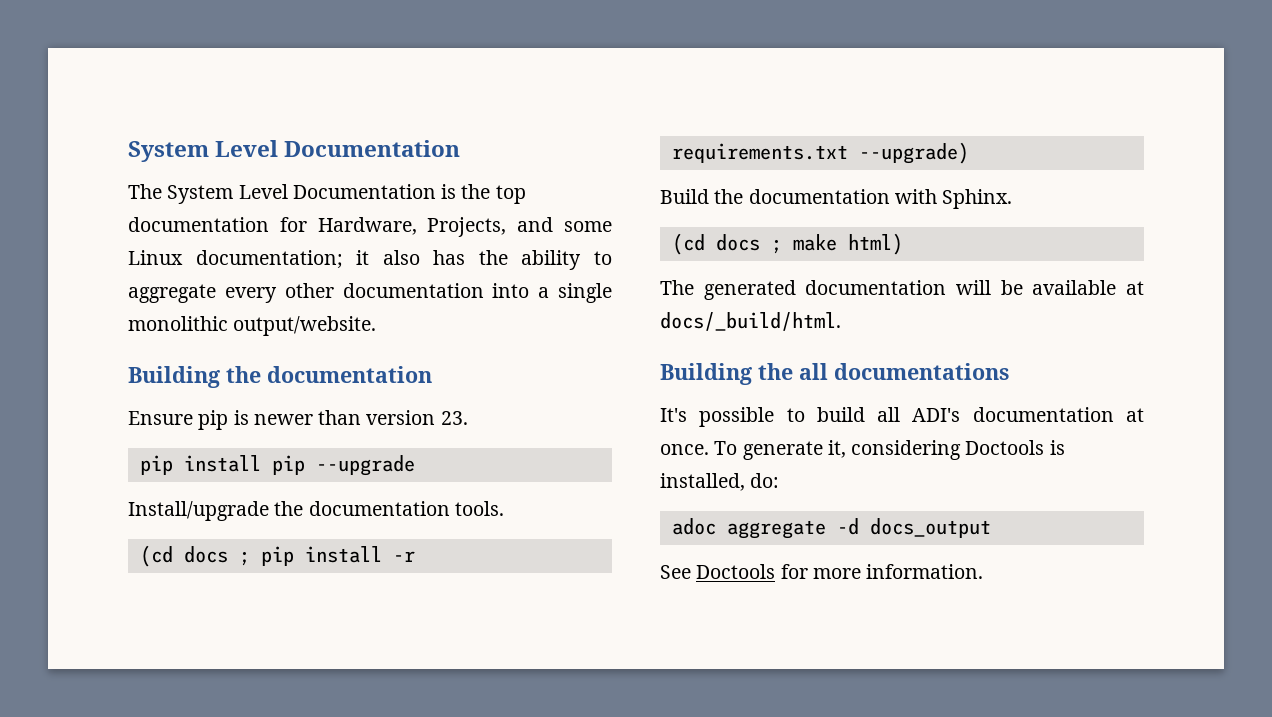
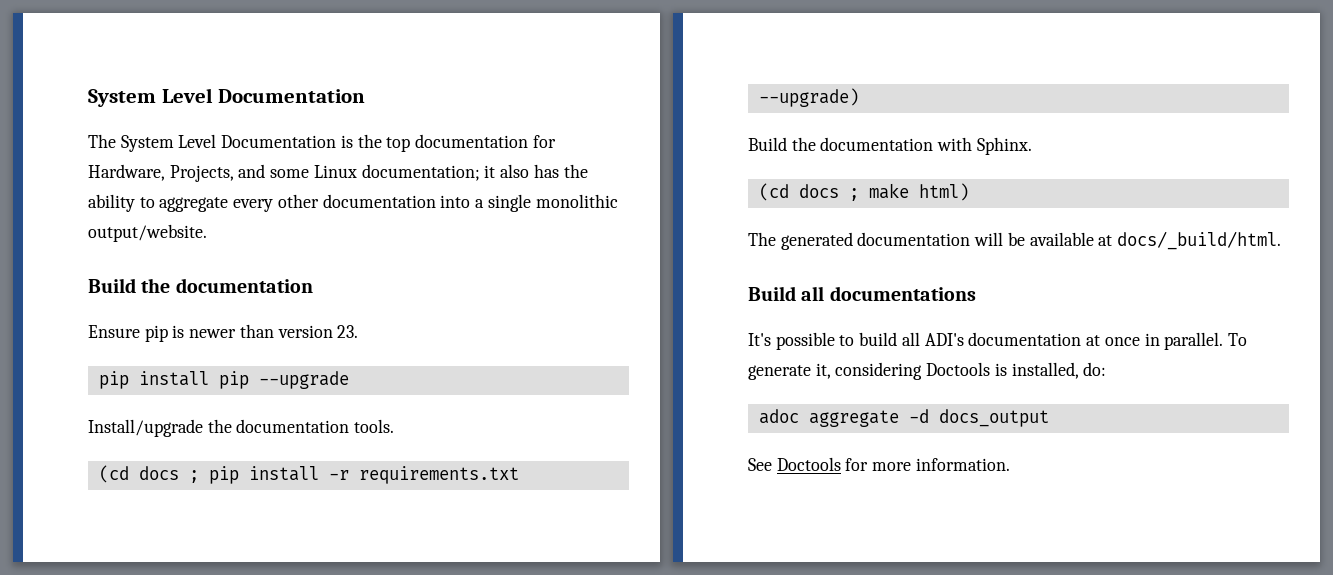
  The System Level Documentation is the top documentation for Hardware, Projects, and some Linux documentation; it also has the ability to aggregate every other documentation into a single monolithic output/website.
- Building the documentation
+ Build the documentation
- Building the all documentations
+ Build all documentations
- It's possible to build all ADI's documentation at once.
+ It's possible to build all ADI's documentation at once in parallel.

